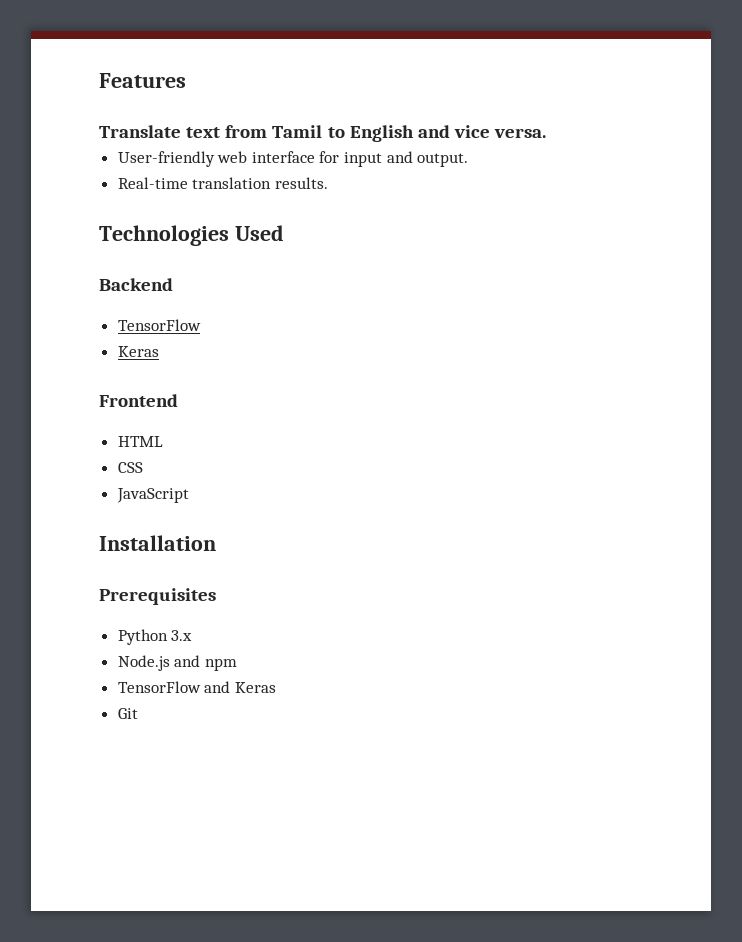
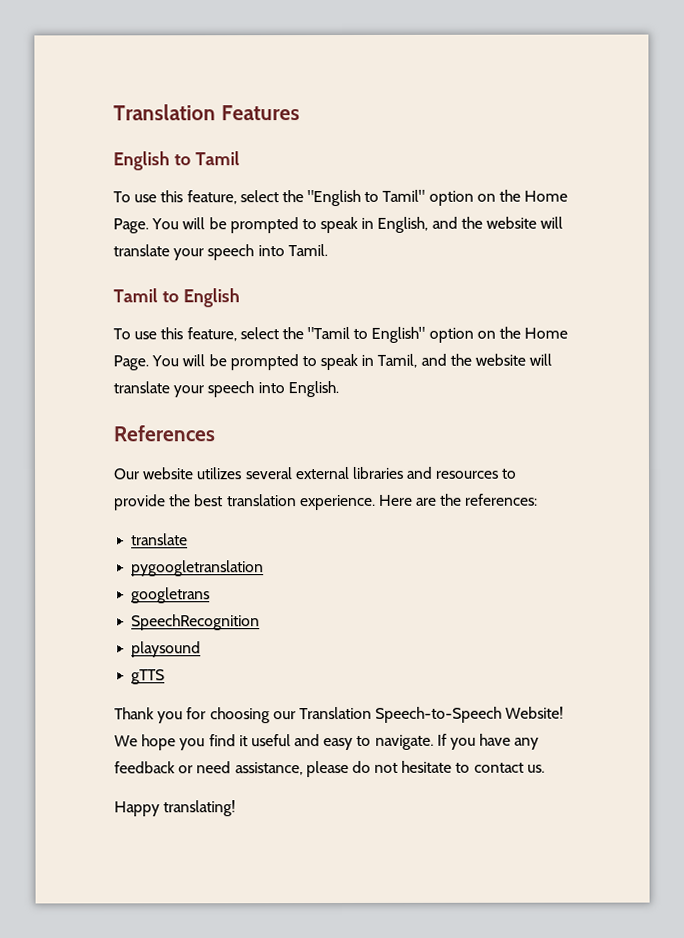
- Features
+ Translation Features
- Translate text from Tamil to English and vice versa.
- User-friendly web interface for input and output.
- Real-time translation results.
- Technologies Used
- Backend
- TensorFlow
- Keras
- Frontend
- HTML
- CSS
- JavaScript
- Installation
- Prerequisites
- Python 3.x
- Node.js and npm
- TensorFlow and Keras
- Git
+ English to Tamil
+ To use this feature, select the "English to Tamil" option on the Home Page. You will be prompted to speak in English, and the website will translate your speech into Tamil.
+ Tamil to English
+ To use this feature, select the "Tamil to English" option on the Home Page. You will be prompted to speak in Tamil, and the website will translate your speech into English.
+ References
+ Our website utilizes several external libraries and resources to provide the best translation experience. Here are the references:
+ translate
+ pygoogletranslation
+ googletrans
+ SpeechRecognition
+ playsound
+ gTTS
+ Thank you for choosing our Translation Speech-to-Speech Website! We hope you find it useful and easy to navigate. If you have any feedback or need assistance, please do not hesitate to contact us.
+ Happy translating!

